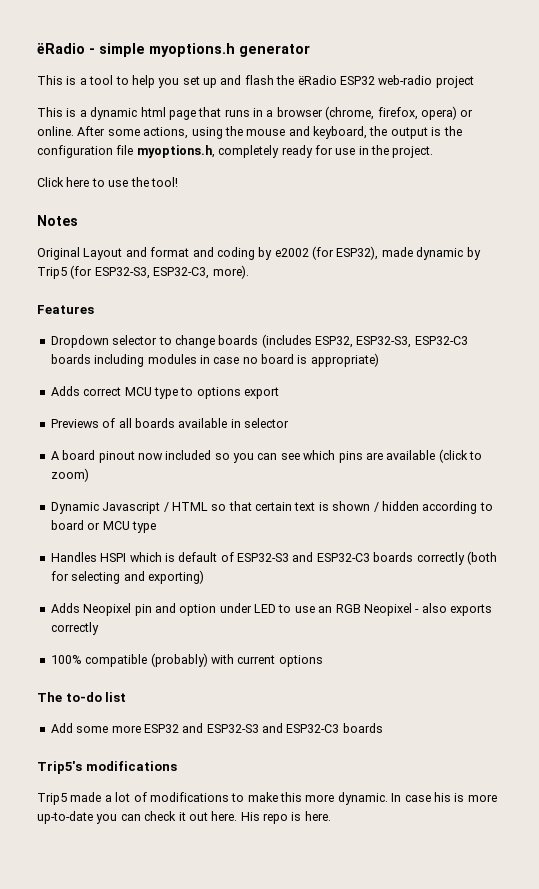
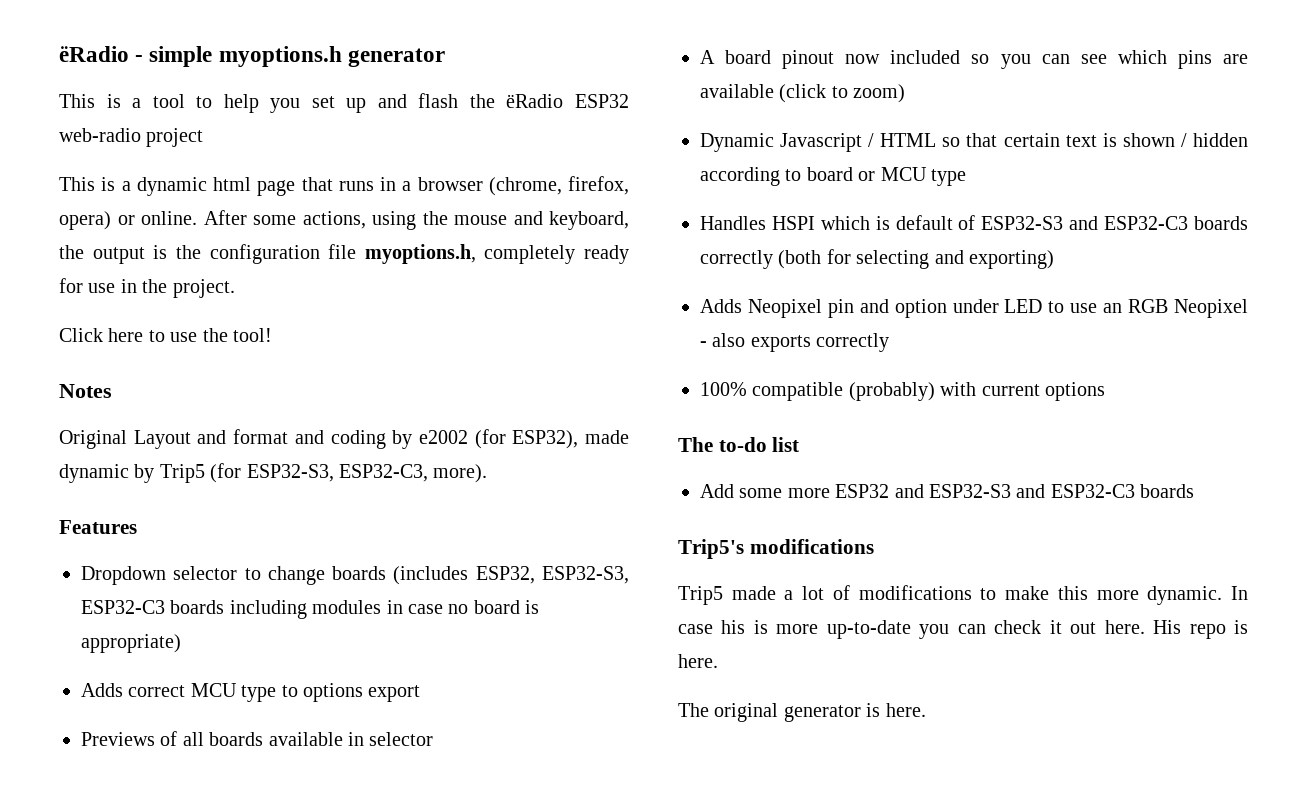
+ The original generator is here.

